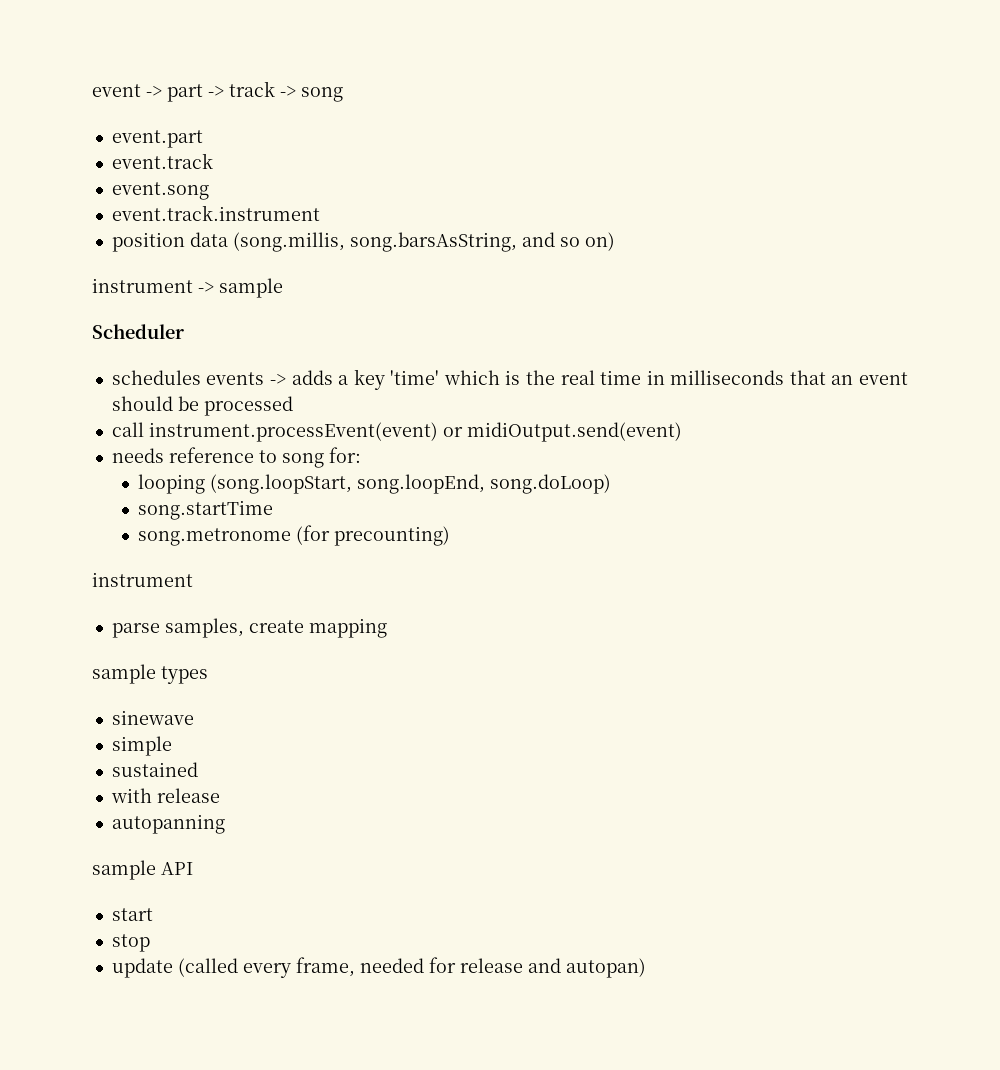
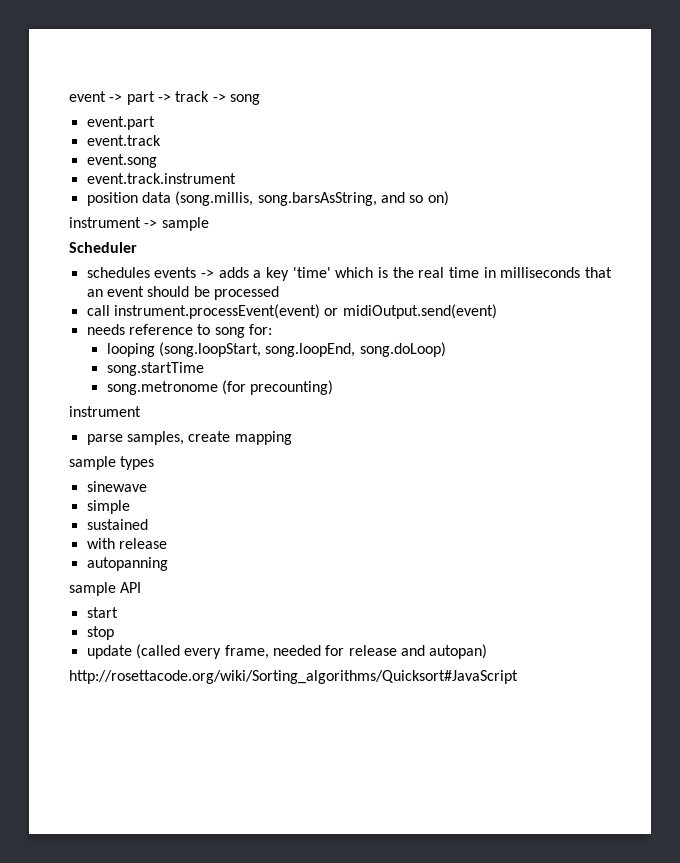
+ http://rosettacode.org/wiki/Sorting_algorithms/Quicksort#JavaScript

